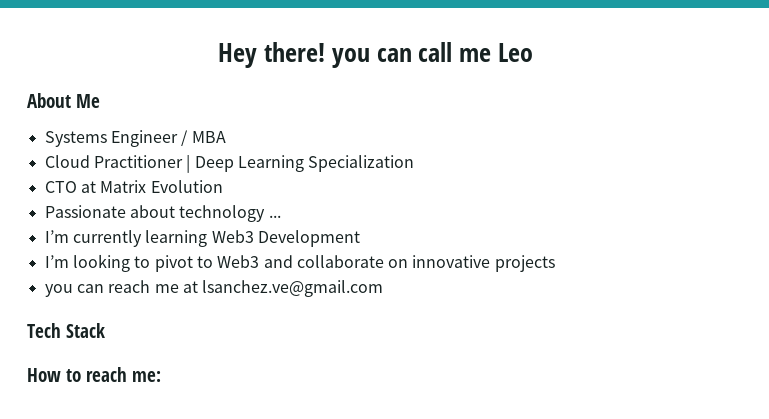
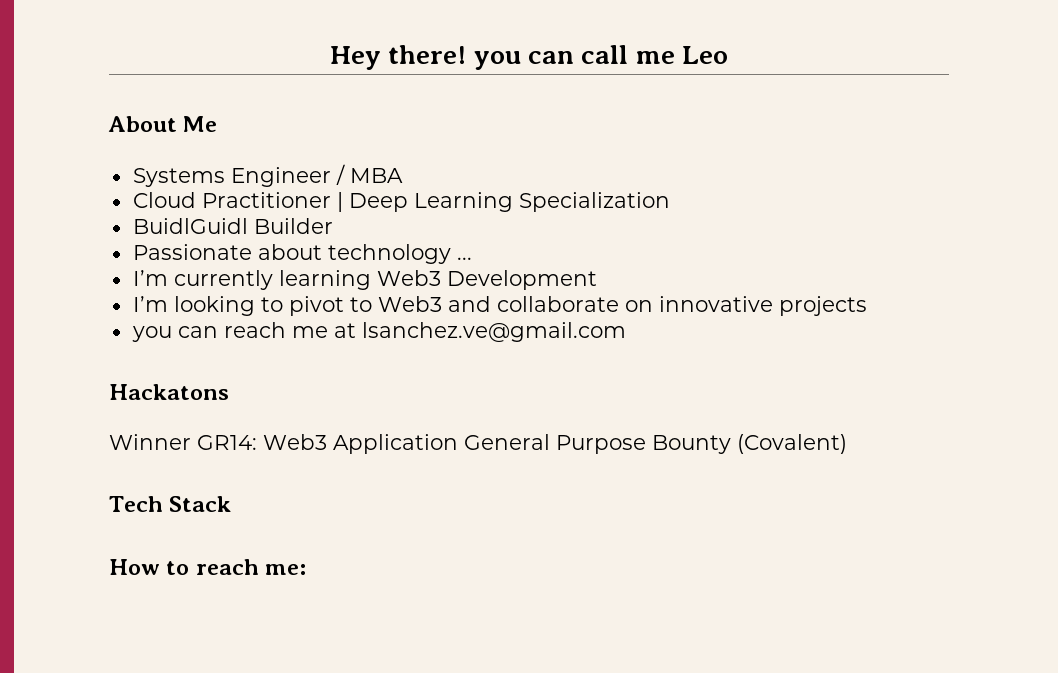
- CTO at Matrix Evolution
+ BuidlGuidl Builder
+ Hackatons
+ Winner GR14: Web3 Application General Purpose Bounty (Covalent)

